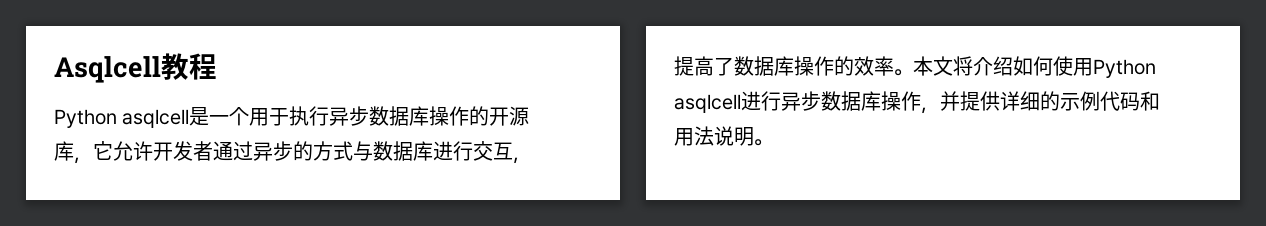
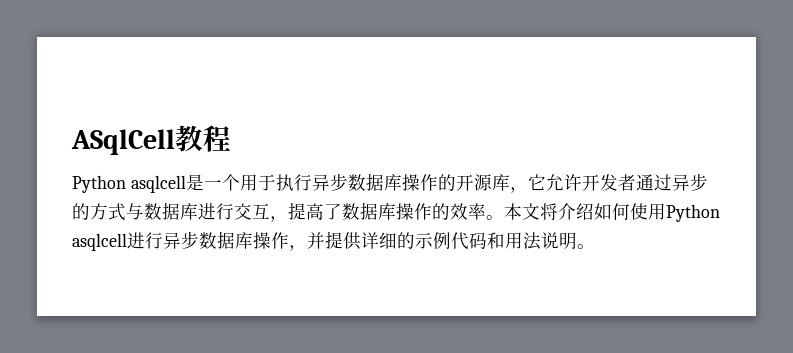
- Asqlcell教程
+ ASqlCell教程

